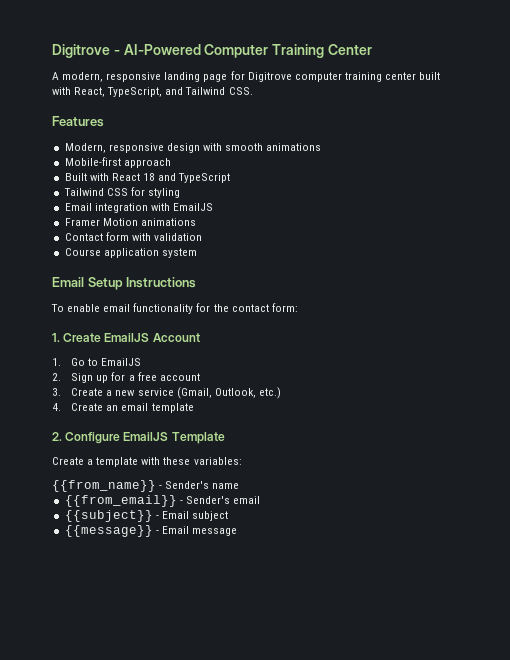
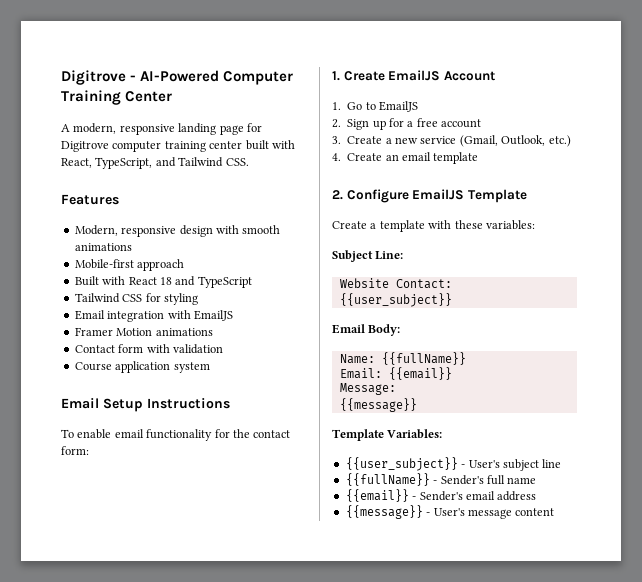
- {{from_name}} - Sender's name
+ Subject Line:
+ Website Contact: {{user_subject}}
+ Email Body:
+ Name: {{fullName}}
+ Email: {{email}}
+ Message:
+ {{message}}
+ Template Variables:
+ {{user_subject}} - User's subject line
+ {{fullName}} - Sender's full name
- {{from_email}} - Sender's email
- {{subject}} - Email subject
+ {{email}} - Sender's email address
- {{message}} - Email message
+ {{message}} - User's message content

